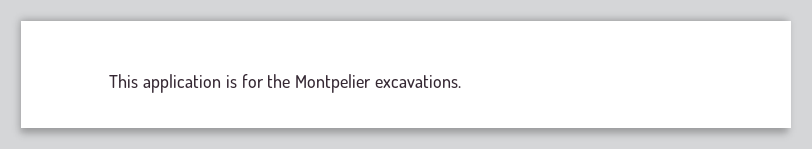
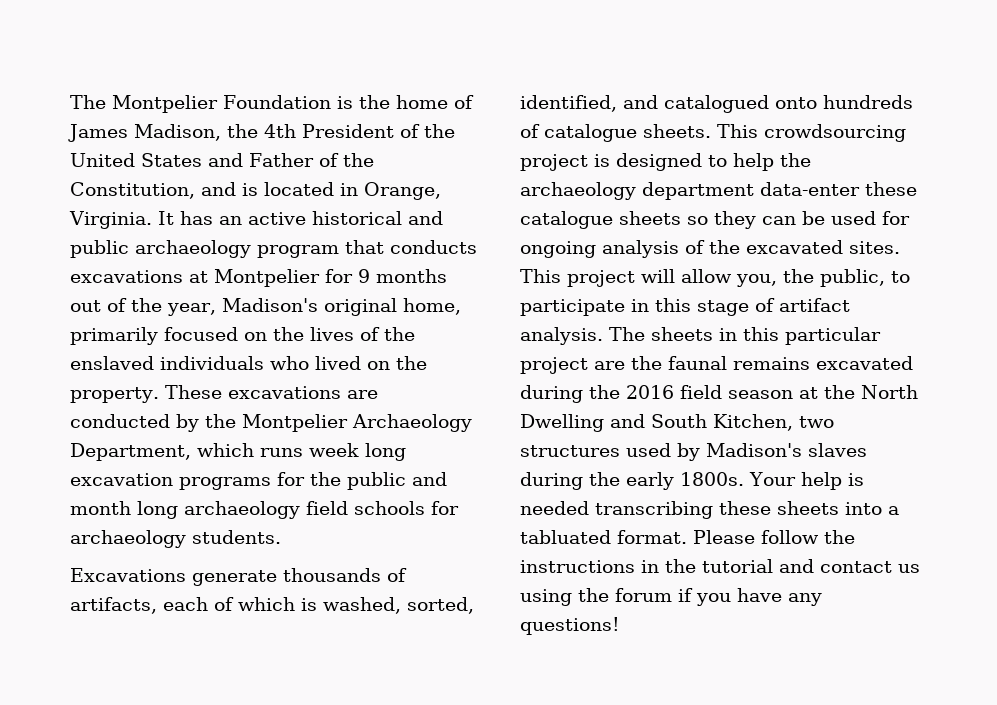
- This application is for the Montpelier excavations.
+ The Montpelier Foundation is the home of James Madison, the 4th President of the United States and Father of the Constitution, and is located in Orange, Virginia. It has an active historical and public archaeology program that conducts excavations at Montpelier for 9 months out of the year, Madison's original home, primarily focused on the lives of the enslaved individuals who lived on the property. These excavations are conducted by the Montpelier Archaeology Department, which runs week long excavation programs for the public and month long archaeology field schools for archaeology students.
+ Excavations generate thousands of artifacts, each of which is washed, sorted, identified, and catalogued onto hundreds of catalogue sheets. This crowdsourcing project is designed to help the archaeology department data-enter these catalogue sheets so they can be used for ongoing analysis of the excavated sites. This project will allow you, the public, to participate in this stage of artifact analysis. The sheets in this particular project are the faunal remains excavated during the 2016 field season at the North Dwelling and South Kitchen, two structures used by Madison's slaves during the early 1800s. Your help is needed transcribing these sheets into a tabluated format. Please follow the instructions in the tutorial and contact us using the forum if you have any questions!

